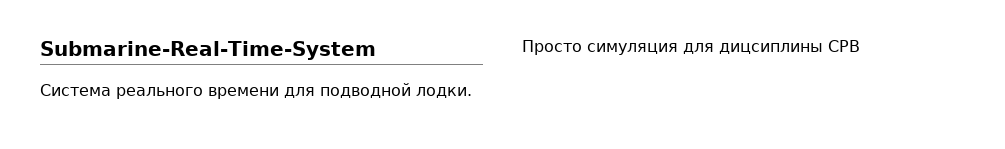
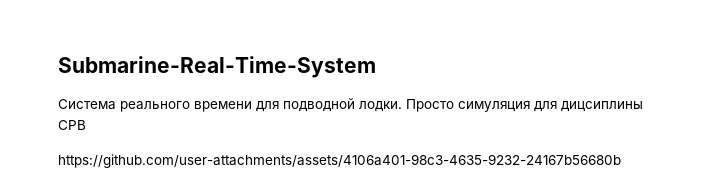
+ https://github.com/user-attachments/assets/4106a401-98c3-4635-9232-24167b56680b

